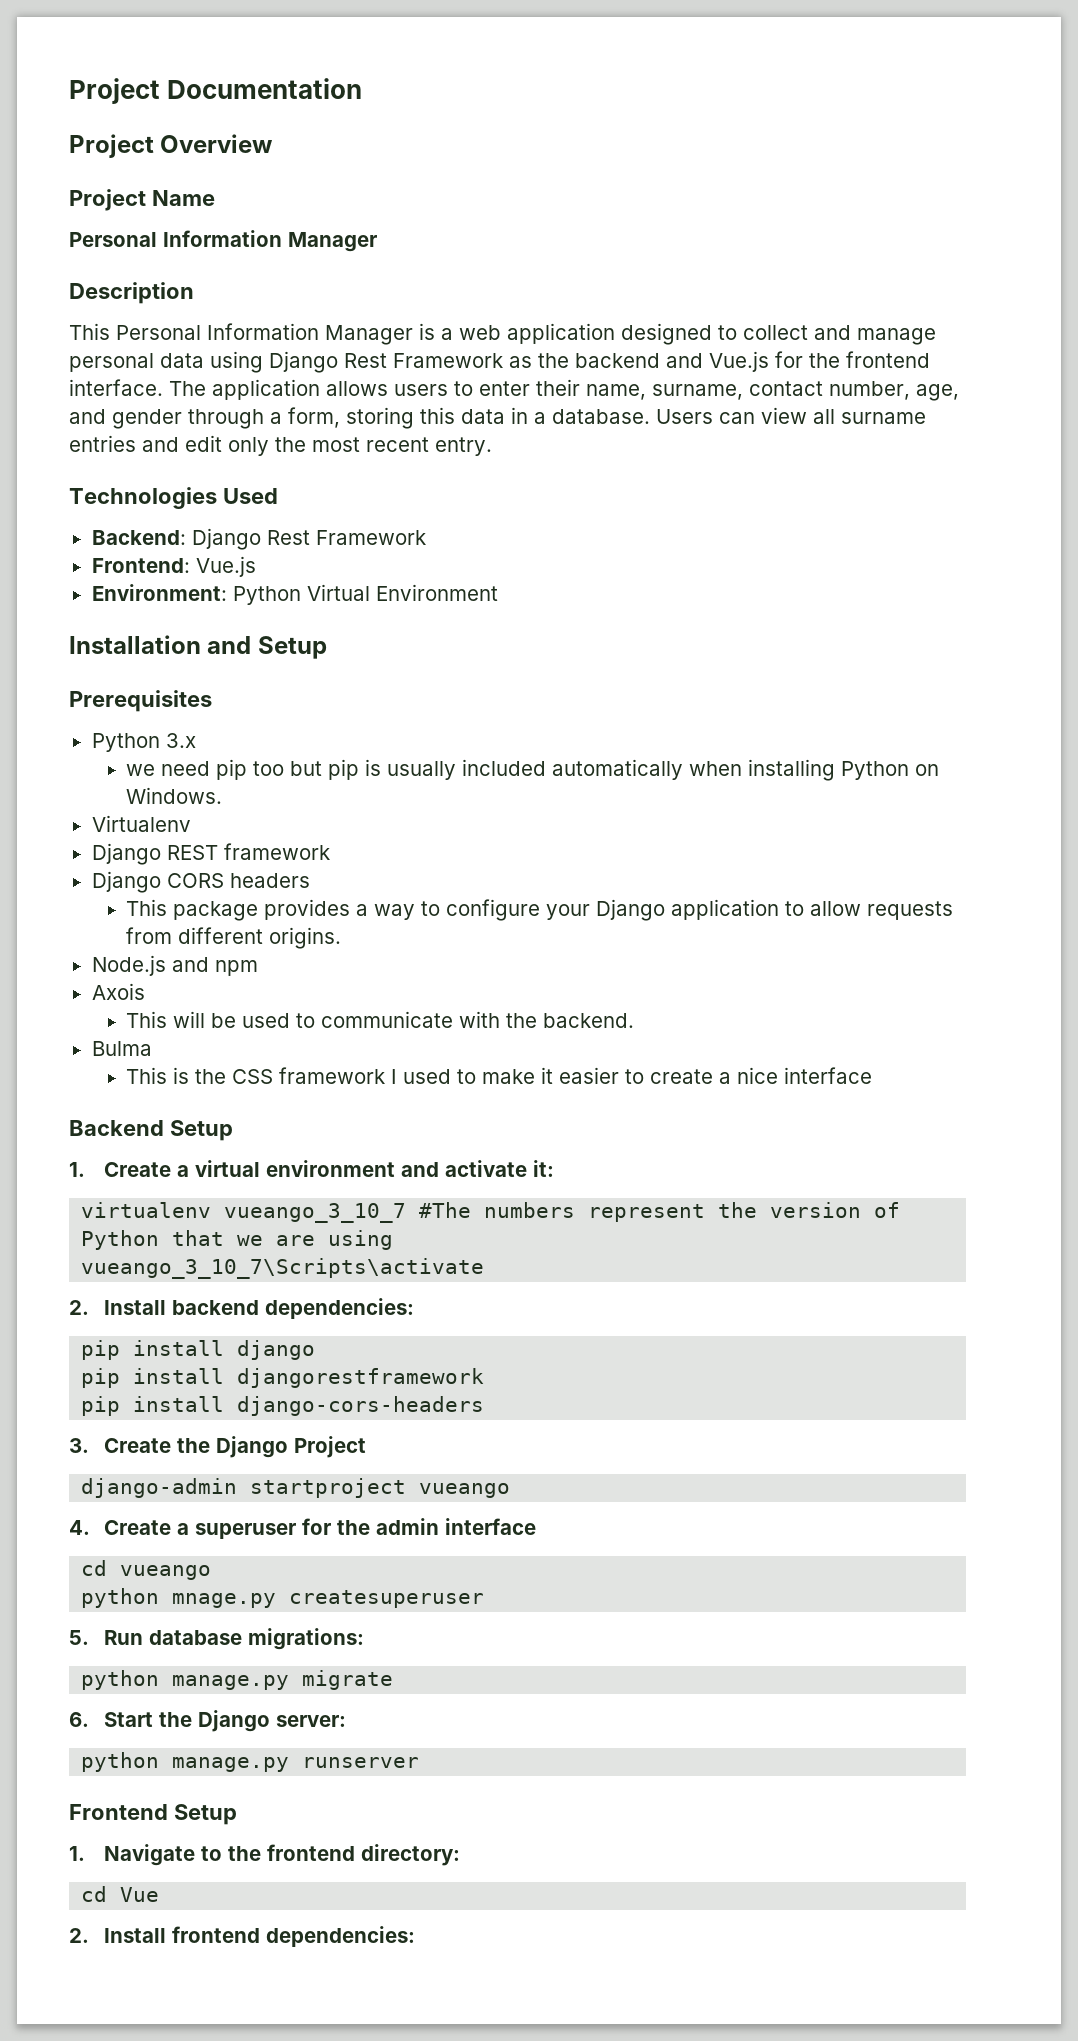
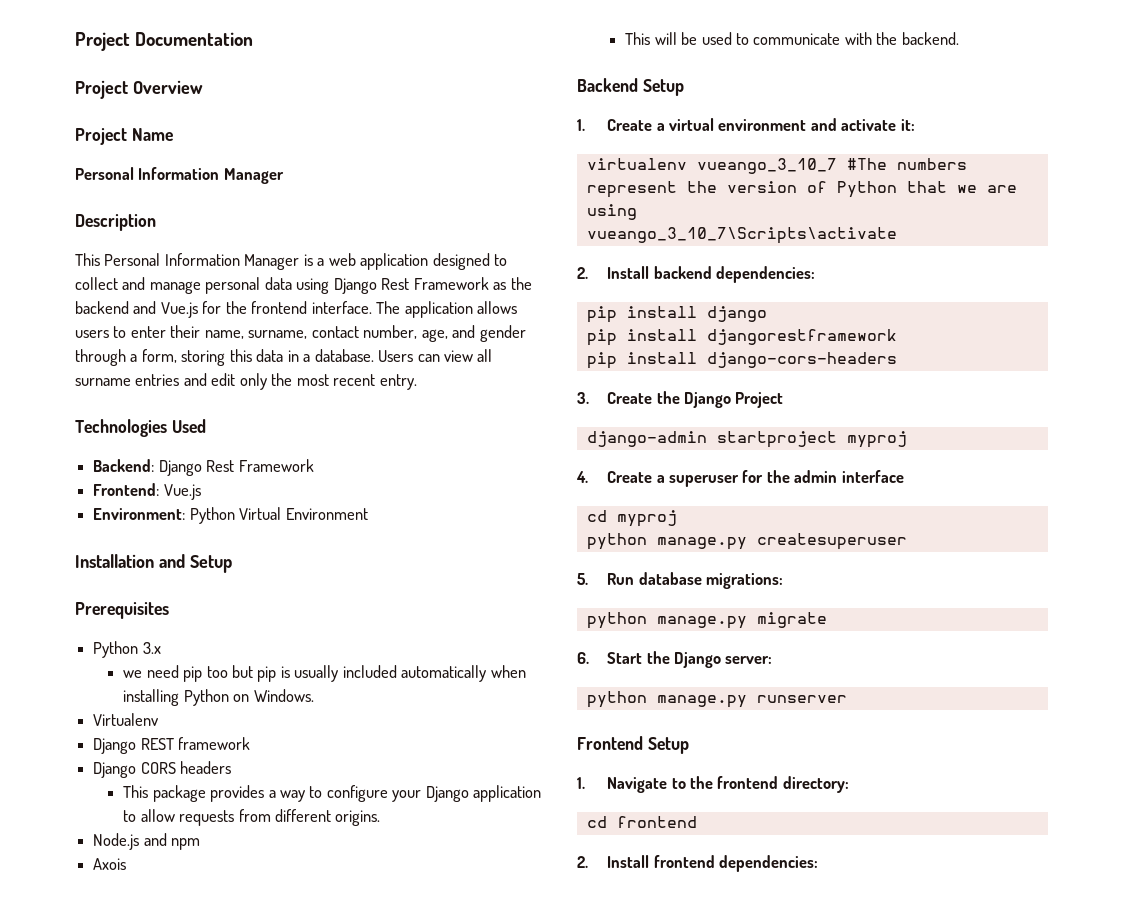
- Bulma
- This is the CSS framework I used to make it easier to create a nice interface
- django-admin startproject vueango
+ django-admin startproject myproj
- cd vueango
- python mnage.py createsuperuser
+ cd myproj
+ python manage.py createsuperuser
- cd Vue
+ cd frontend

